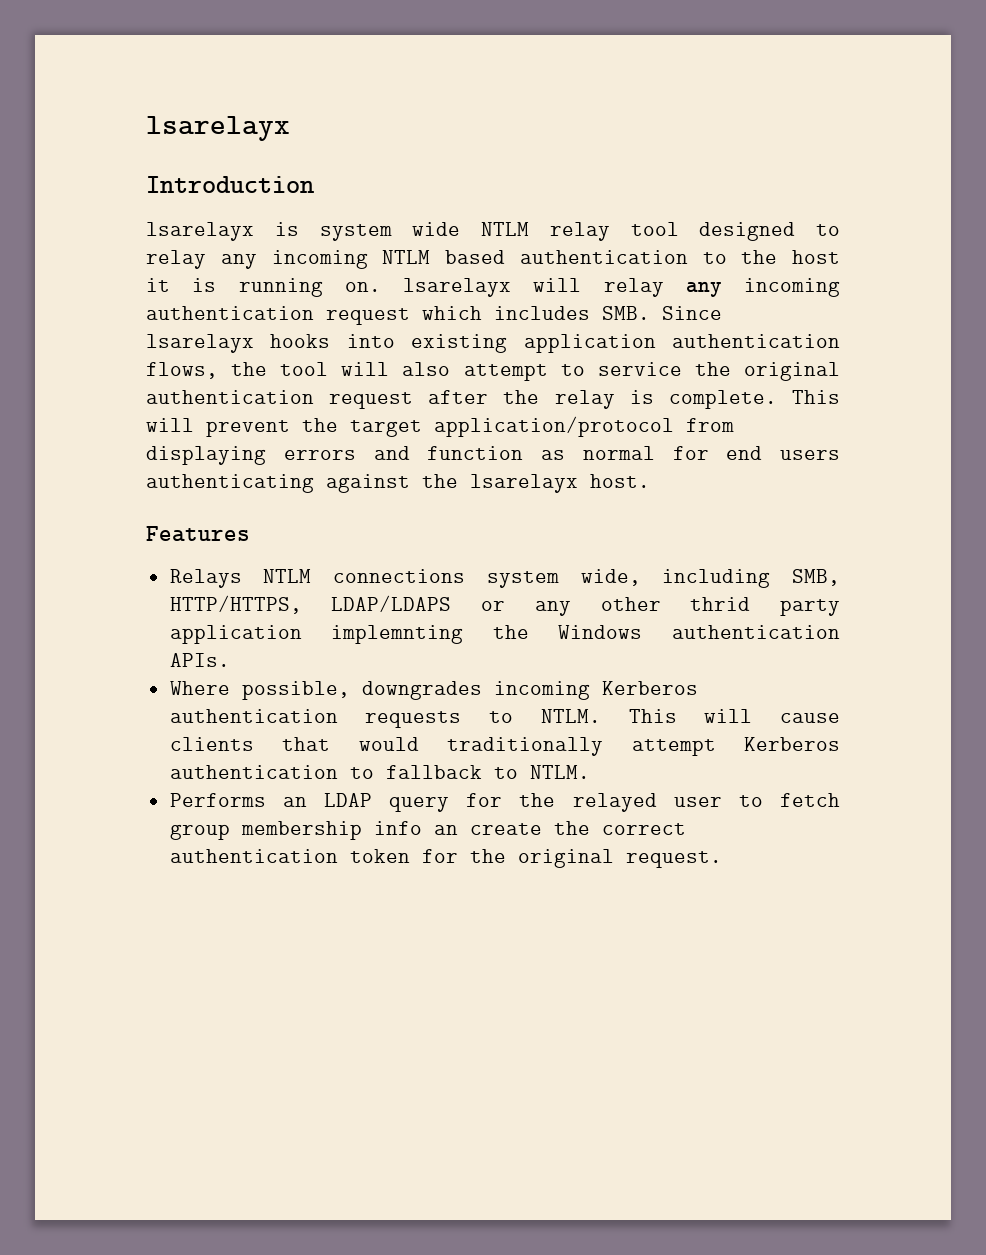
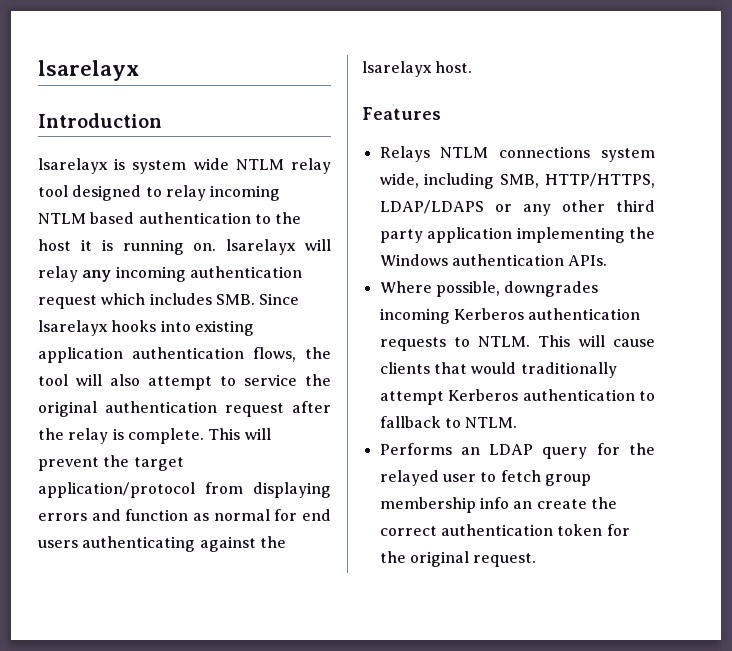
- lsarelayx is system wide NTLM relay tool designed to relay any incoming NTLM based authentication to the host it is running on. lsarelayx will relay any incoming authentication request which includes SMB. Since lsarelayx hooks into existing application authentication flows, the tool will also attempt to service the original authentication request after the relay is complete.
+ lsarelayx is system wide NTLM relay tool designed to relay incoming NTLM based authentication to the host it is running on. lsarelayx will relay any incoming authentication request which includes SMB. Since lsarelayx hooks into existing application authentication flows, the tool will also attempt to service the original authentication request after the relay is complete.
- Relays NTLM connections system wide, including SMB, HTTP/HTTPS, LDAP/LDAPS or any other thrid party application implemnting the Windows authentication APIs.
+ Relays NTLM connections system wide, including SMB, HTTP/HTTPS, LDAP/LDAPS or any other third party application implementing the Windows authentication APIs.

